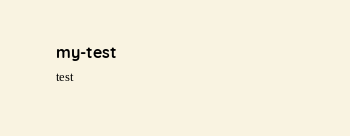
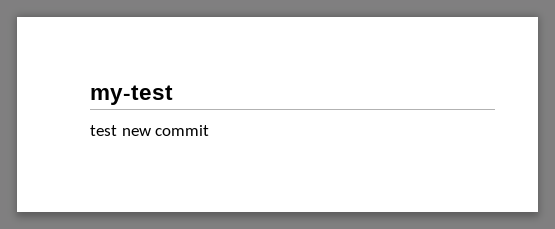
- test
+ test new commit

